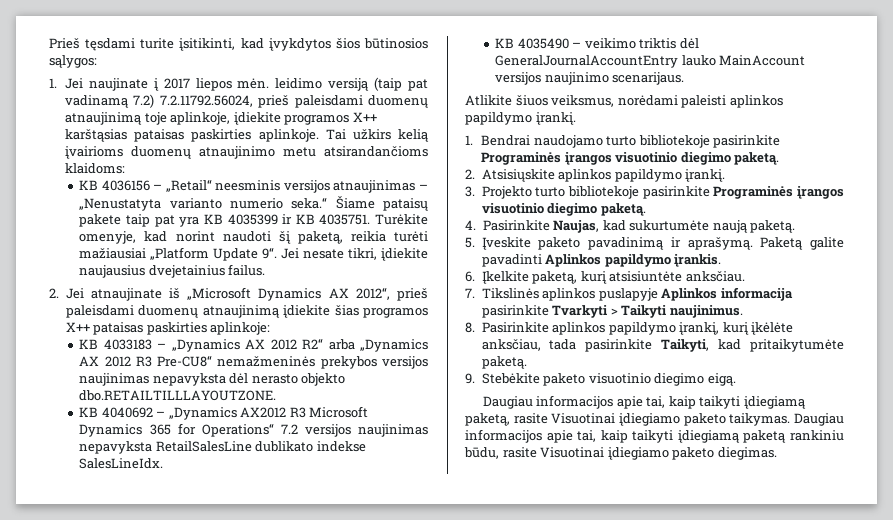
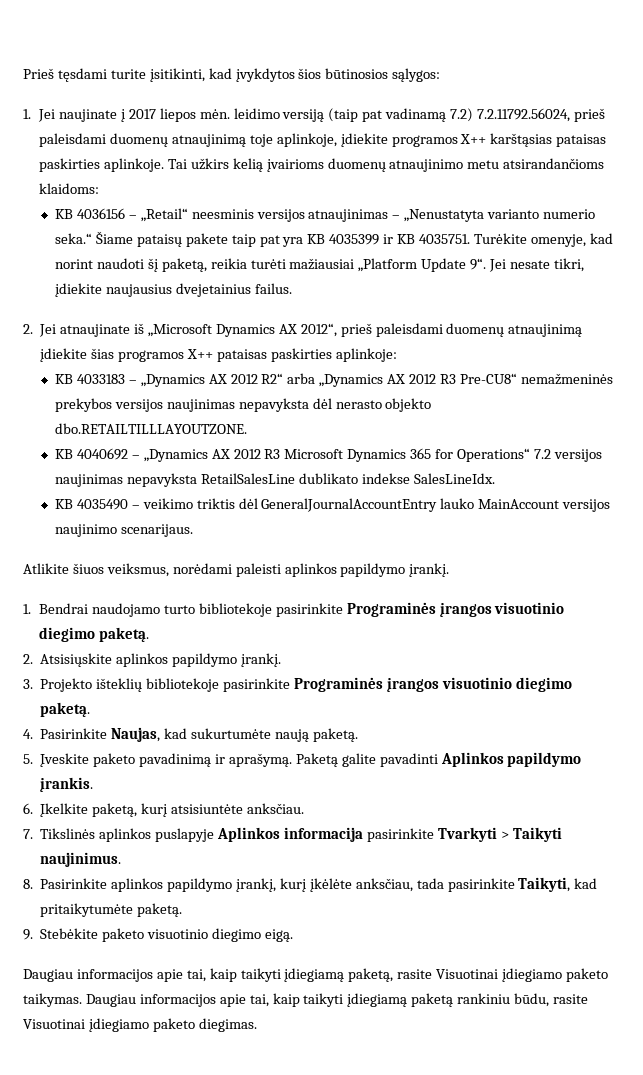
- KB 4040692 – „Dynamics AX2012 R3 Microsoft Dynamics 365 for Operations“ 7.2 versijos naujinimas nepavyksta RetailSalesLine dublikato indekse SalesLineIdx.
+ KB 4040692 – „Dynamics AX 2012 R3 Microsoft Dynamics 365 for Operations“ 7.2 versijos naujinimas nepavyksta RetailSalesLine dublikato indekse SalesLineIdx.
- 3. Projekto turto bibliotekoje pasirinkite Programinės įrangos visuotinio diegimo paketą.
+ 3. Projekto išteklių bibliotekoje pasirinkite Programinės įrangos visuotinio diegimo paketą.

